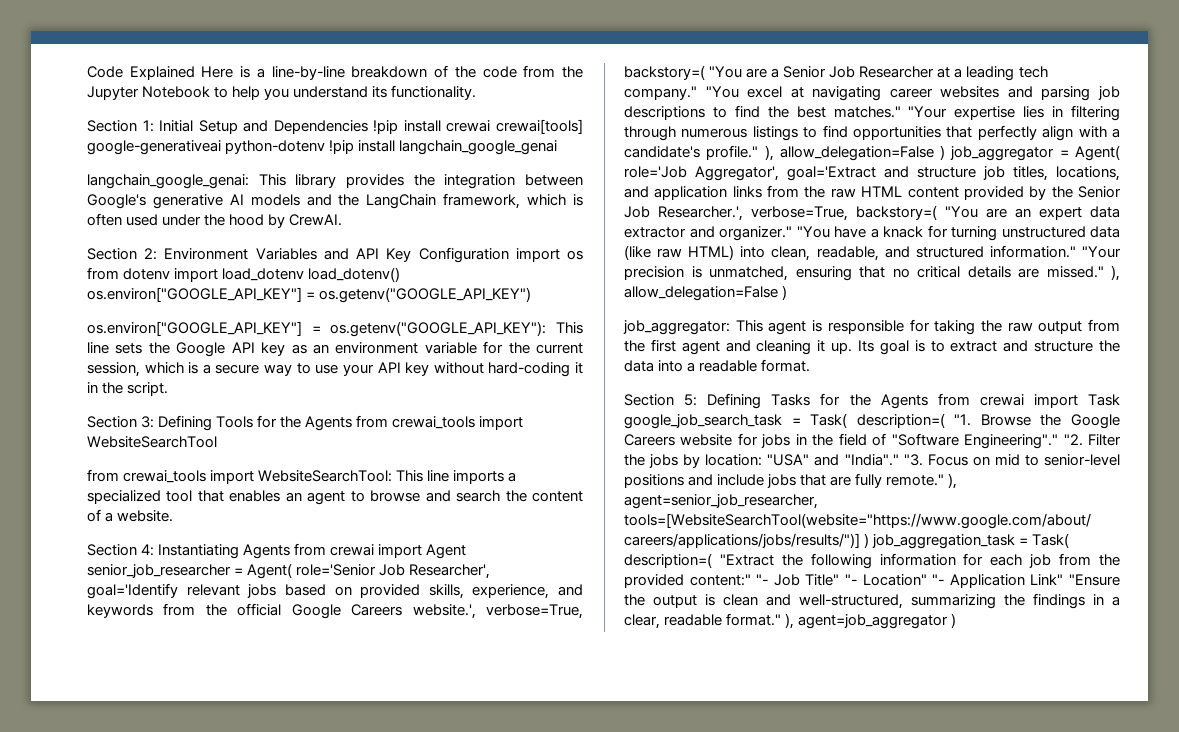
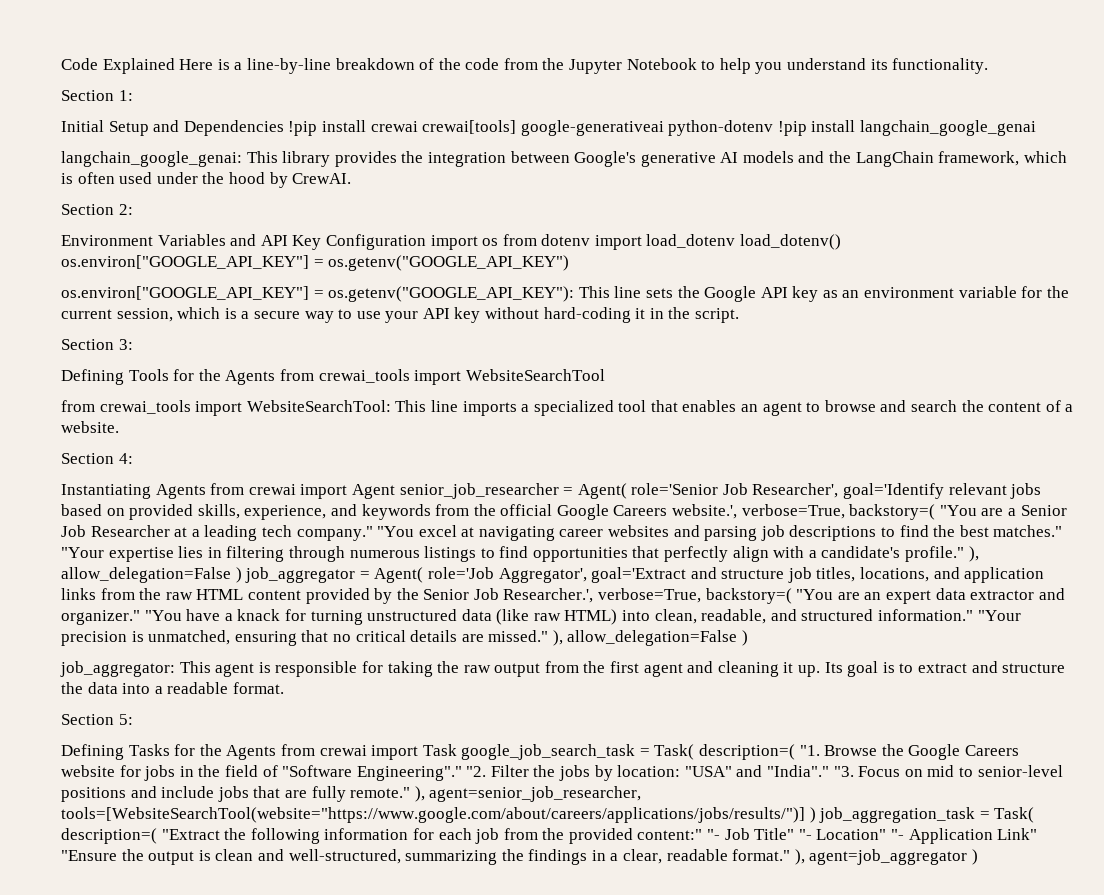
- Section 1: Initial Setup and Dependencies !pip install crewai crewai[tools] google-generativeai python-dotenv !pip install langchain_google_genai
+ Section 1:
+ Initial Setup and Dependencies !pip install crewai crewai[tools] google-generativeai python-dotenv !pip install langchain_google_genai
- Section 2: Environment Variables and API Key Configuration import os from dotenv import load_dotenv load_dotenv() os.environ["GOOGLE_API_KEY"] = os.getenv("GOOGLE_API_KEY")
+ Section 2:
+ Environment Variables and API Key Configuration import os from dotenv import load_dotenv load_dotenv() os.environ["GOOGLE_API_KEY"] = os.getenv("GOOGLE_API_KEY")
- Section 3: Defining Tools for the Agents from crewai_tools import WebsiteSearchTool
+ Section 3:
+ Defining Tools for the Agents from crewai_tools import WebsiteSearchTool
- Section 4: Instantiating Agents from crewai import Agent senior_job_researcher = Agent( role='Senior Job Researcher', goal='Identify relevant jobs based on provided skills, experience, and keywords from the official Google Careers website.', verbose=True, backstory=( "You are a Senior Job Researcher at a leading tech company."
+ Section 4:
+ Instantiating Agents from crewai import Agent senior_job_researcher = Agent( role='Senior Job Researcher', goal='Identify relevant jobs based on provided skills, experience, and keywords from the official Google Careers website.', verbose=True, backstory=( "You are a Senior Job Researcher at a leading tech company."
- Section 5: Defining Tasks for the Agents from crewai import Task google_job_search_task = Task( description=( "1. Browse the Google Careers website for jobs in the field of "Software Engineering"."
+ Section 5:
+ Defining Tasks for the Agents from crewai import Task google_job_search_task = Task( description=( "1. Browse the Google Careers website for jobs in the field of "Software Engineering"."

